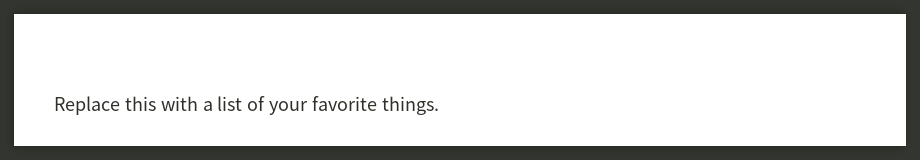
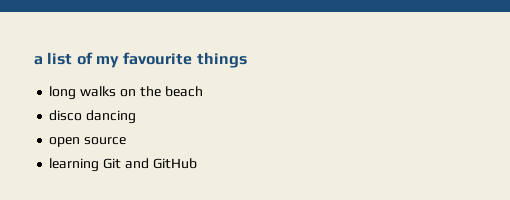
- Replace this with a list of your favorite things.
+ a list of my favourite things
+ long walks on the beach
+ disco dancing
+ open source
+ learning Git and GitHub

